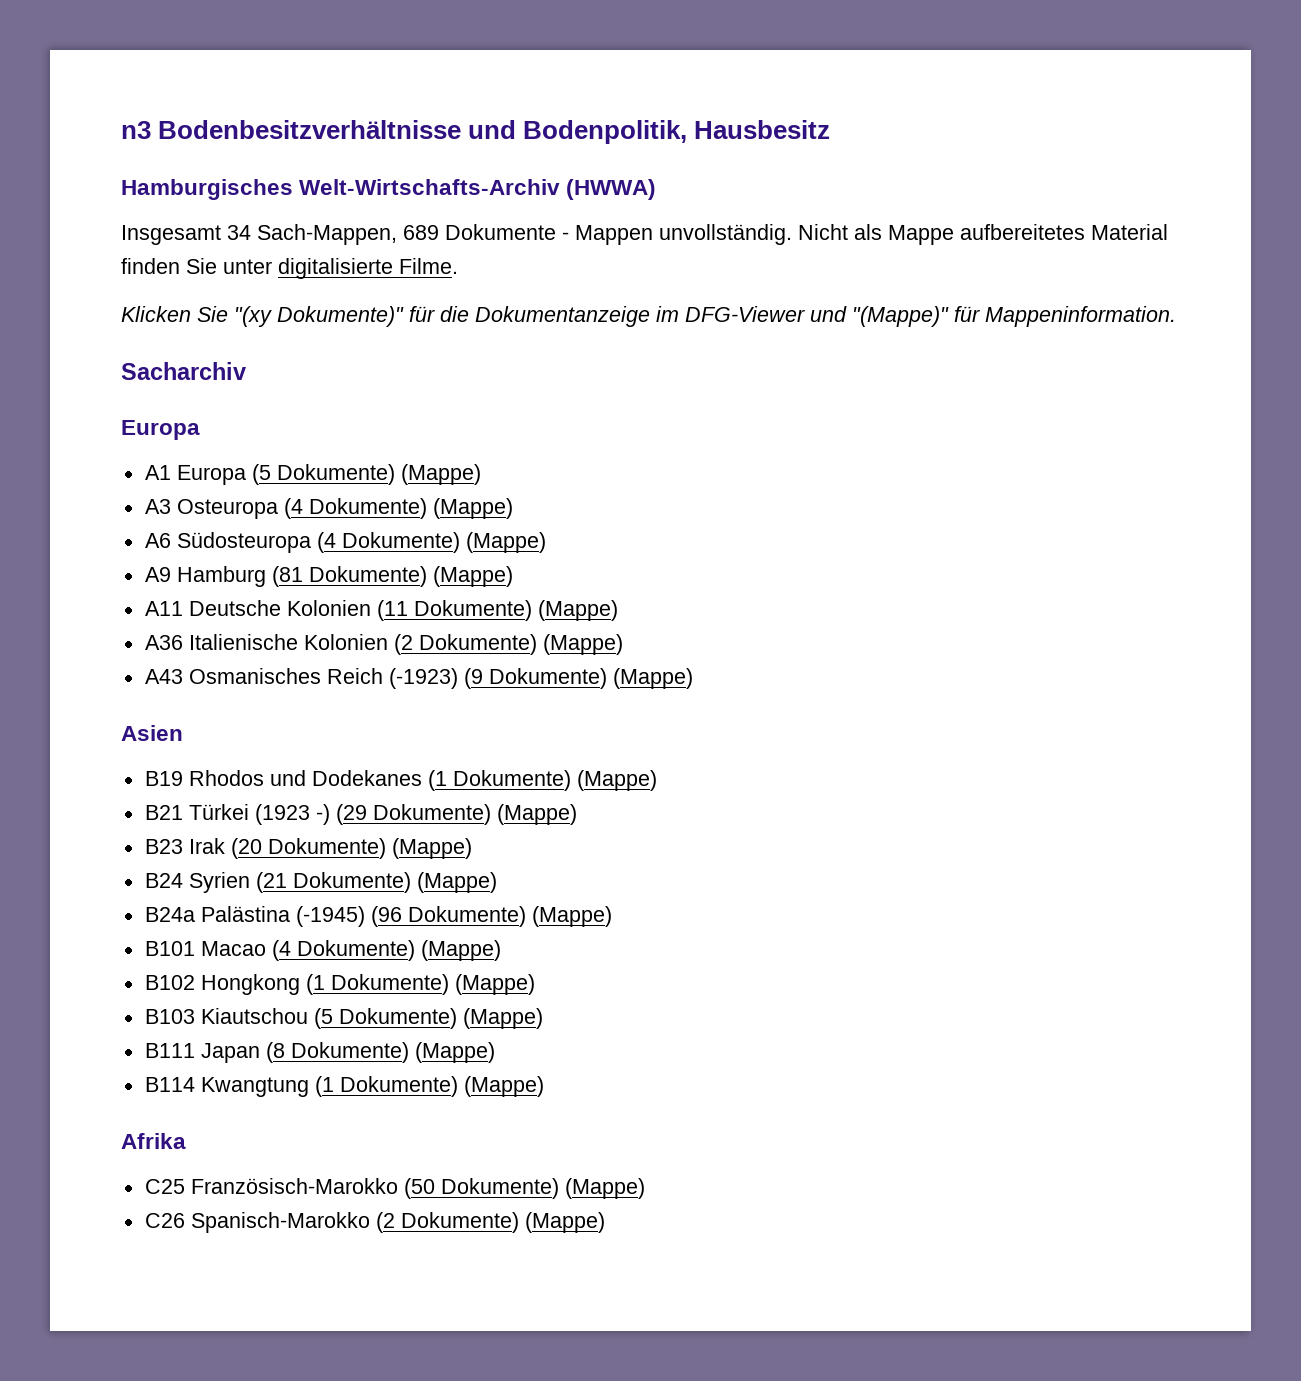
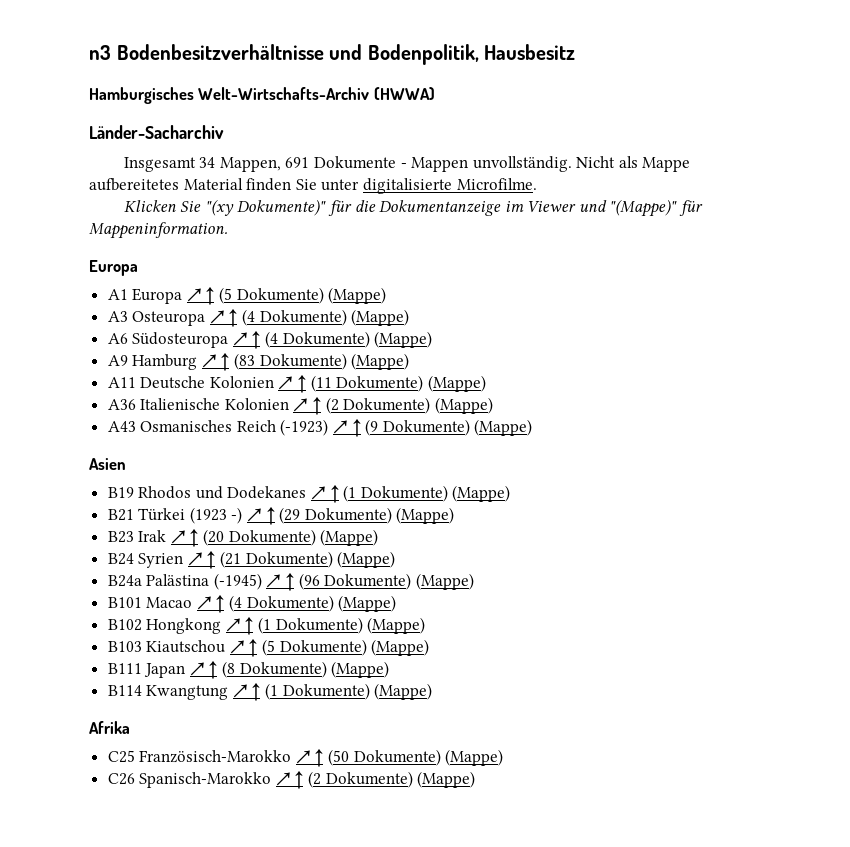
+ Länder-Sacharchiv
- Insgesamt 34 Sach-Mappen, 689 Dokumente - Mappen unvollständig.
+ Insgesamt 34 Mappen, 691 Dokumente - Mappen unvollständig.
- Nicht als Mappe aufbereitetes Material finden Sie unter digitalisierte Filme.
+ Nicht als Mappe aufbereitetes Material finden Sie unter digitalisierte Microfilme.
- Klicken Sie "(xy Dokumente)" für die Dokumentanzeige im DFG-Viewer und "(Mappe)" für Mappeninformation.
+ Klicken Sie "(xy Dokumente)" für die Dokumentanzeige im Viewer und "(Mappe)" für Mappeninformation.
- Sacharchiv
- A1 Europa (5 Dokumente) (Mappe)
+ A1 Europa ↗ ↑ (5 Dokumente) (Mappe)
- A3 Osteuropa (4 Dokumente) (Mappe)
+ A3 Osteuropa ↗ ↑ (4 Dokumente) (Mappe)
- A6 Südosteuropa (4 Dokumente) (Mappe)
+ A6 Südosteuropa ↗ ↑ (4 Dokumente) (Mappe)
- A9 Hamburg (81 Dokumente) (Mappe)
+ A9 Hamburg ↗ ↑ (83 Dokumente) (Mappe)
- A11 Deutsche Kolonien (11 Dokumente) (Mappe)
+ A11 Deutsche Kolonien ↗ ↑ (11 Dokumente) (Mappe)
- A36 Italienische Kolonien (2 Dokumente) (Mappe)
+ A36 Italienische Kolonien ↗ ↑ (2 Dokumente) (Mappe)
- A43 Osmanisches Reich (-1923) (9 Dokumente) (Mappe)
+ A43 Osmanisches Reich (-1923) ↗ ↑ (9 Dokumente) (Mappe)
- B19 Rhodos und Dodekanes (1 Dokumente) (Mappe)
+ B19 Rhodos und Dodekanes ↗ ↑ (1 Dokumente) (Mappe)
- B21 Türkei (1923 -) (29 Dokumente) (Mappe)
+ B21 Türkei (1923 -) ↗ ↑ (29 Dokumente) (Mappe)
- B23 Irak (20 Dokumente) (Mappe)
+ B23 Irak ↗ ↑ (20 Dokumente) (Mappe)
- B24 Syrien (21 Dokumente) (Mappe)
+ B24 Syrien ↗ ↑ (21 Dokumente) (Mappe)
- B24a Palästina (-1945) (96 Dokumente) (Mappe)
+ B24a Palästina (-1945) ↗ ↑ (96 Dokumente) (Mappe)
- B101 Macao (4 Dokumente) (Mappe)
+ B101 Macao ↗ ↑ (4 Dokumente) (Mappe)
- B102 Hongkong (1 Dokumente) (Mappe)
+ B102 Hongkong ↗ ↑ (1 Dokumente) (Mappe)
- B103 Kiautschou (5 Dokumente) (Mappe)
+ B103 Kiautschou ↗ ↑ (5 Dokumente) (Mappe)
- B111 Japan (8 Dokumente) (Mappe)
+ B111 Japan ↗ ↑ (8 Dokumente) (Mappe)
- B114 Kwangtung (1 Dokumente) (Mappe)
+ B114 Kwangtung ↗ ↑ (1 Dokumente) (Mappe)
- C25 Französisch-Marokko (50 Dokumente) (Mappe)
+ C25 Französisch-Marokko ↗ ↑ (50 Dokumente) (Mappe)
- C26 Spanisch-Marokko (2 Dokumente) (Mappe)
+ C26 Spanisch-Marokko ↗ ↑ (2 Dokumente) (Mappe)

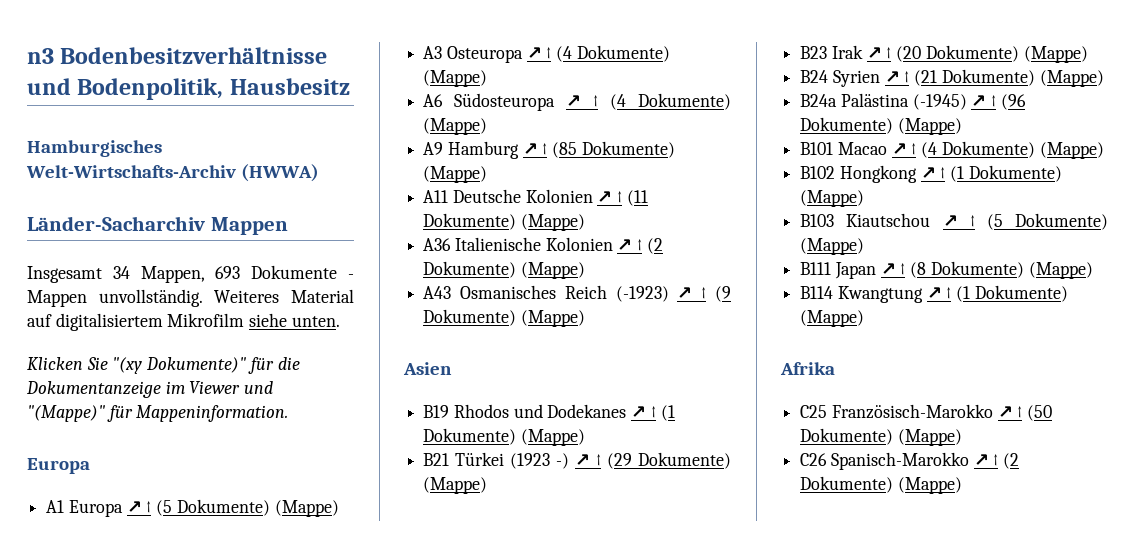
- Länder-Sacharchiv
+ Länder-Sacharchiv Mappen
- Insgesamt 34 Mappen, 691 Dokumente - Mappen unvollständig.
+ Insgesamt 34 Mappen, 693 Dokumente - Mappen unvollständig.
- Nicht als Mappe aufbereitetes Material finden Sie unter digitalisierte Microfilme.
+ Weiteres Material auf digitalisiertem Mikrofilm siehe unten.
- A9 Hamburg ↗ ↑ (83 Dokumente) (Mappe)
+ A9 Hamburg ↗ ↑ (85 Dokumente) (Mappe)

